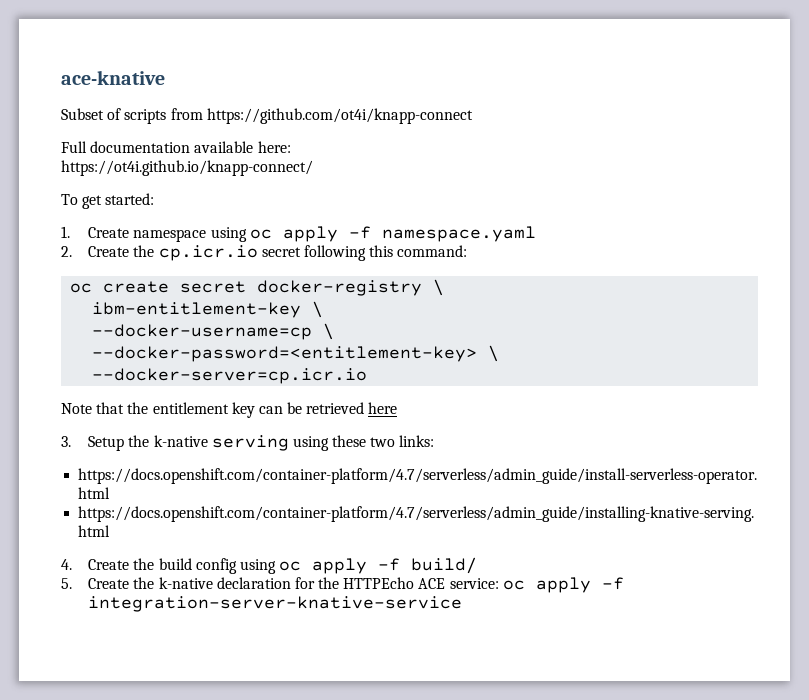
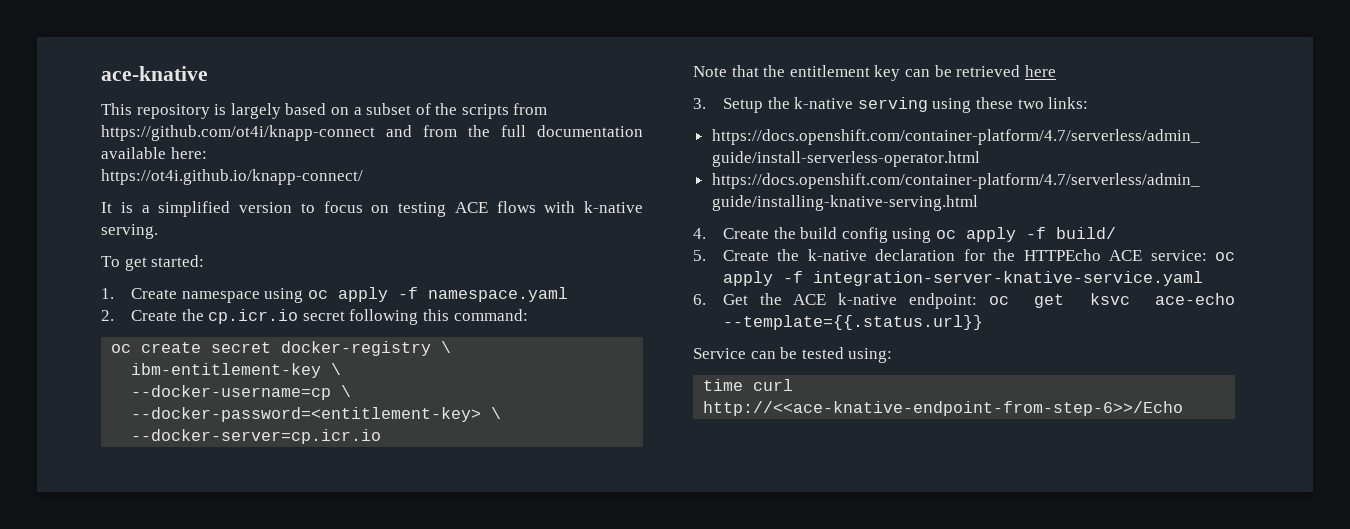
- Subset of scripts from https://github.com/ot4i/knapp-connect
- Full documentation available here:
+ This repository is largely based on a subset of the scripts from https://github.com/ot4i/knapp-connect and from the full documentation available here:
+ It is a simplified version to focus on testing ACE flows with k-native serving.
- 5. Create the k-native declaration for the HTTPEcho ACE service: oc apply -f integration-server-knative-service
+ 5. Create the k-native declaration for the HTTPEcho ACE service: oc apply -f integration-server-knative-service.yaml
+ 6. Get the ACE k-native endpoint: oc get ksvc ace-echo --template={{.status.url}}
+ Service can be tested using:
+ time curl http://<<ace-knative-endpoint-from-step-6>>/Echo

